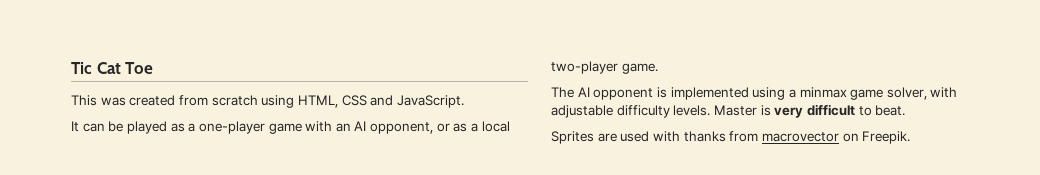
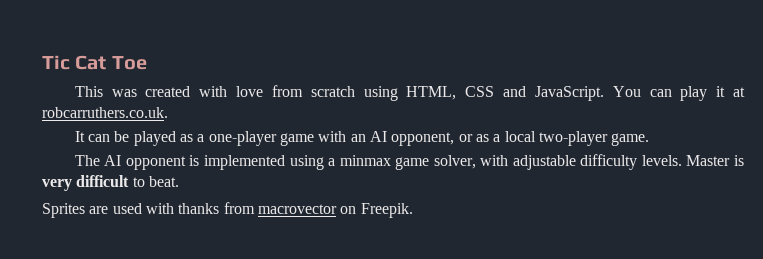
- This was created from scratch using HTML, CSS and JavaScript.
+ This was created with love from scratch using HTML, CSS and JavaScript. You can play it at robcarruthers.co.uk.

